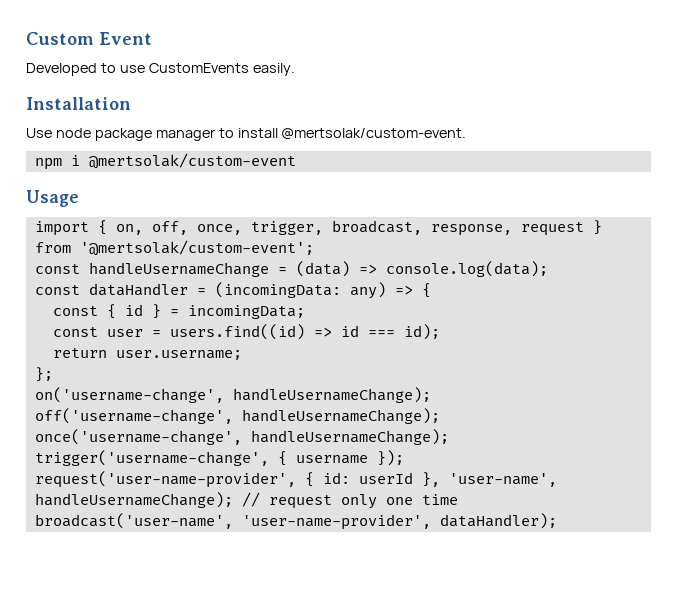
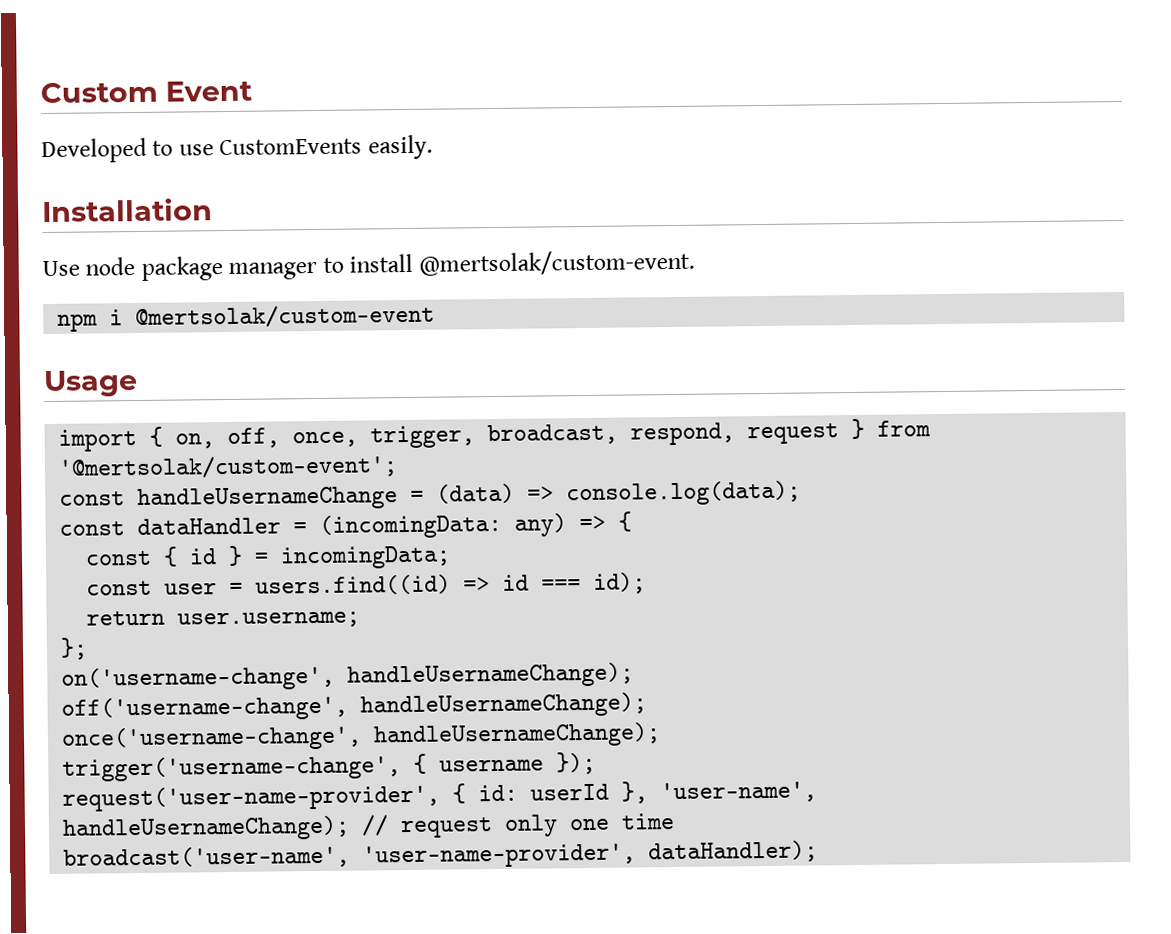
- import { on, off, once, trigger, broadcast, response, request } from '@mertsolak/custom-event';
+ import { on, off, once, trigger, broadcast, respond, request } from '@mertsolak/custom-event';

